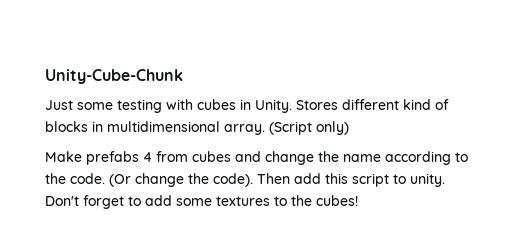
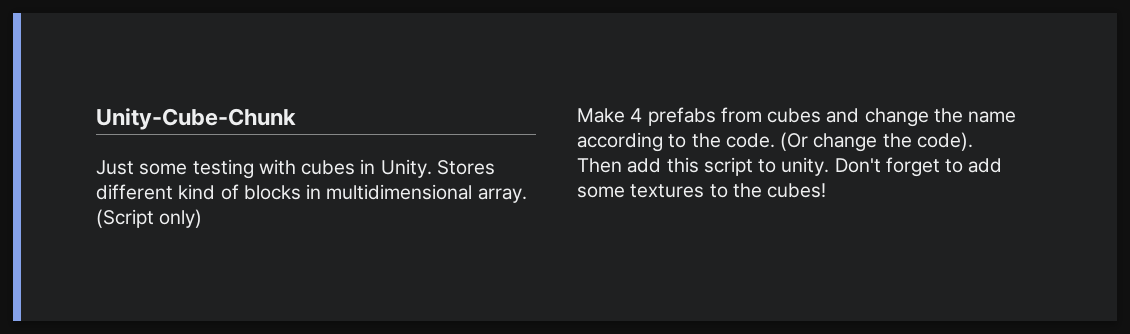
- Make prefabs 4 from cubes and change the name according to the code.
+ Make 4 prefabs from cubes and change the name according to the code.

